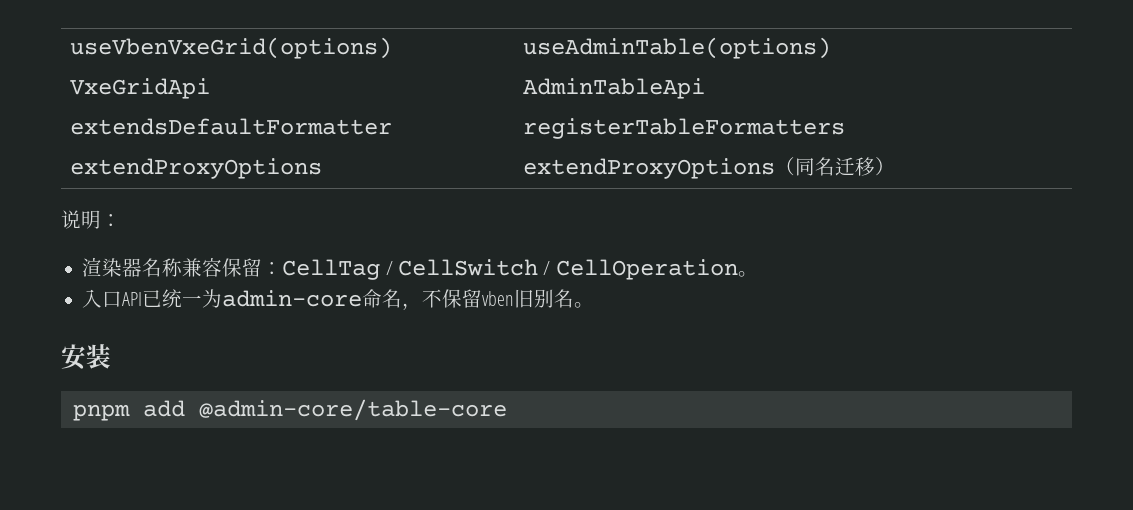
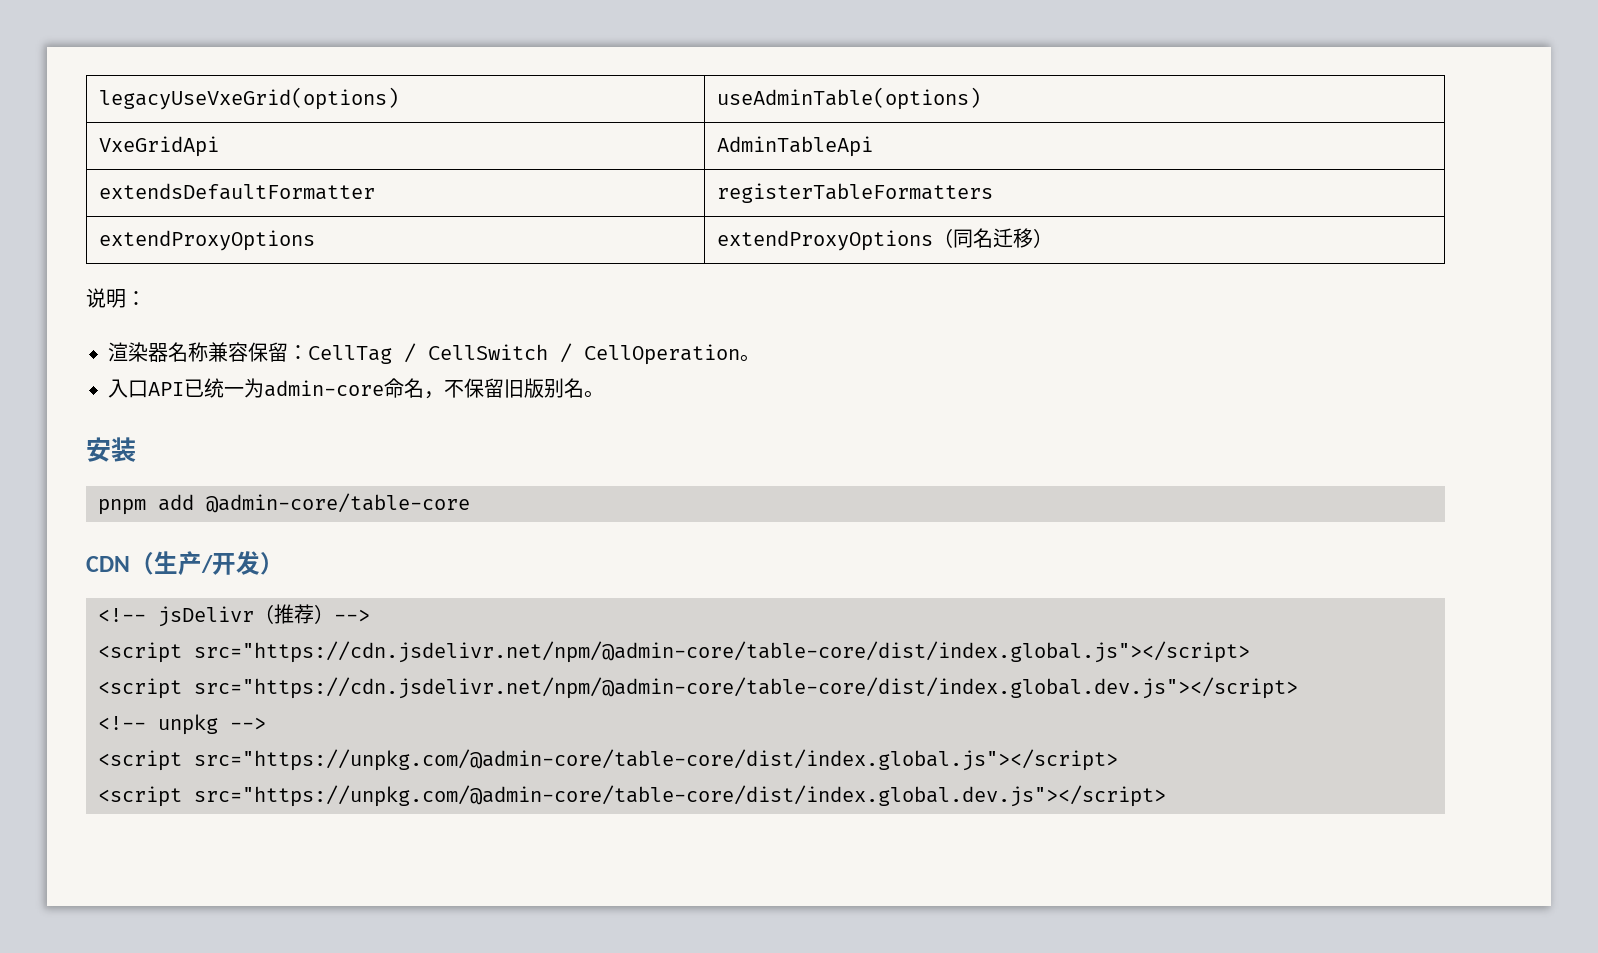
- useVbenVxeGrid(options) | useAdminTable(options)
+ legacyUseVxeGrid(options) | useAdminTable(options)
- 入口API已统一为admin-core命名，不保留vben旧别名。
+ 入口API已统一为admin-core命名，不保留旧版别名。
+ CDN（生产/开发）
+ <!-- jsDelivr（推荐）-->
+ <script src="https://cdn.jsdelivr.net/npm/@admin-core/table-core/dist/index.global.js"></script>
+ <script src="https://cdn.jsdelivr.net/npm/@admin-core/table-core/dist/index.global.dev.js"></script>
+ <!-- unpkg -->
+ <script src="https://unpkg.com/@admin-core/table-core/dist/index.global.js"></script>
+ <script src="https://unpkg.com/@admin-core/table-core/dist/index.global.dev.js"></script>

